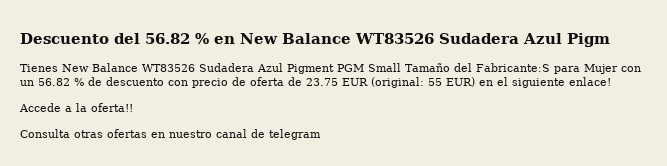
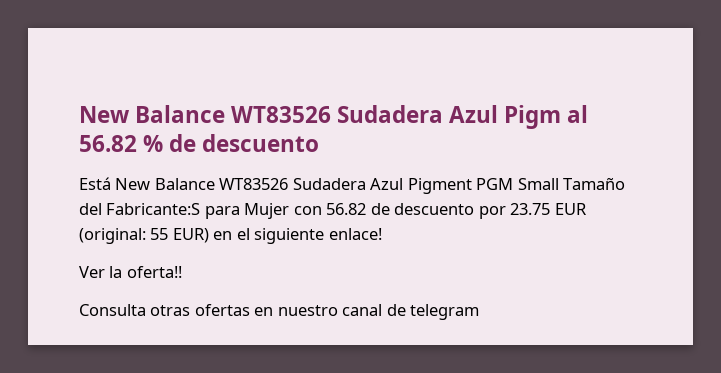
- Descuento del 56.82 % en New Balance WT83526 Sudadera Azul Pigm
- Tienes New Balance WT83526 Sudadera Azul Pigment PGM Small Tamaño del Fabricante:S para Mujer con un 56.82 % de descuento con precio de oferta de 23.75 EUR (original: 55 EUR) en el siguiente enlace!
+ New Balance WT83526 Sudadera Azul Pigm al 56.82 % de descuento
+ Está New Balance WT83526 Sudadera Azul Pigment PGM Small Tamaño del Fabricante:S para Mujer con 56.82 de descuento por 23.75 EUR (original: 55 EUR) en el siguiente enlace!
- Accede a la oferta!!
+ Ver la oferta!!

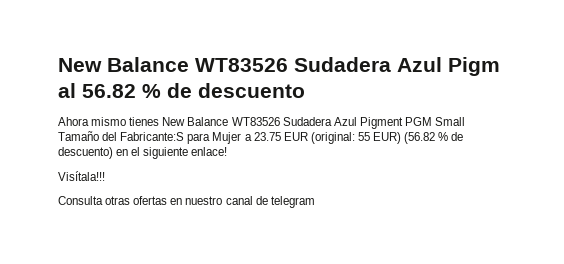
- Está New Balance WT83526 Sudadera Azul Pigment PGM Small Tamaño del Fabricante:S para Mujer con 56.82 de descuento por 23.75 EUR (original: 55 EUR) en el siguiente enlace!
+ Ahora mismo tienes New Balance WT83526 Sudadera Azul Pigment PGM Small Tamaño del Fabricante:S para Mujer a 23.75 EUR (original: 55 EUR) (56.82 % de descuento) en el siguiente enlace!
- Ver la oferta!!
+ Visítala!!!

